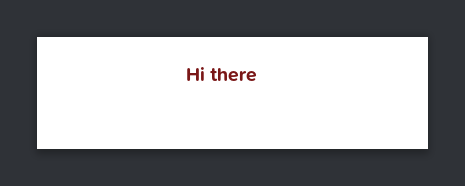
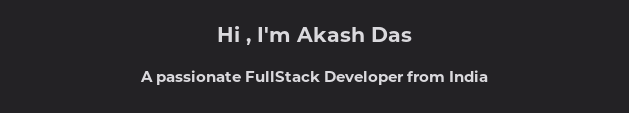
- Hi there
+ Hi , I'm Akash Das
+ A passionate FullStack Developer from India

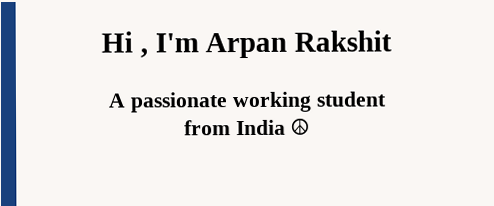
- Hi , I'm Akash Das
+ Hi , I'm Arpan Rakshit
- A passionate FullStack Developer from India
+ A passionate working student from India ☮

